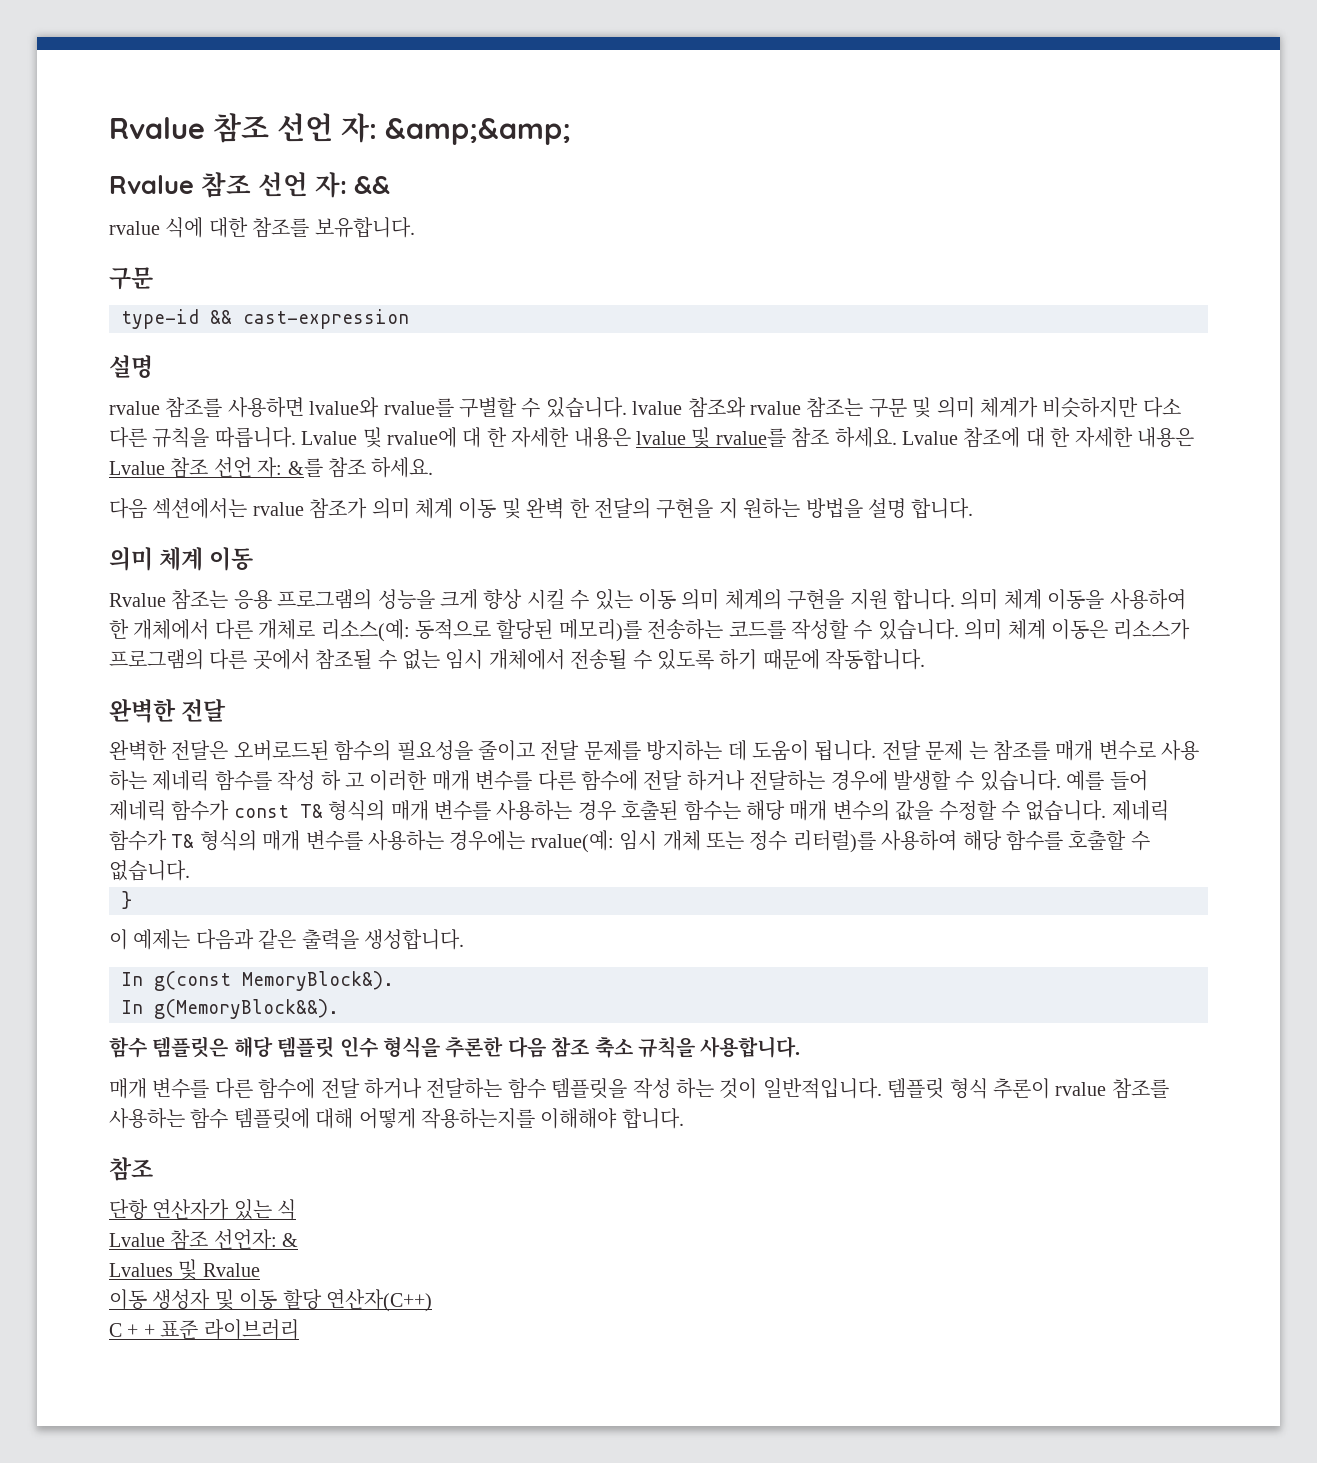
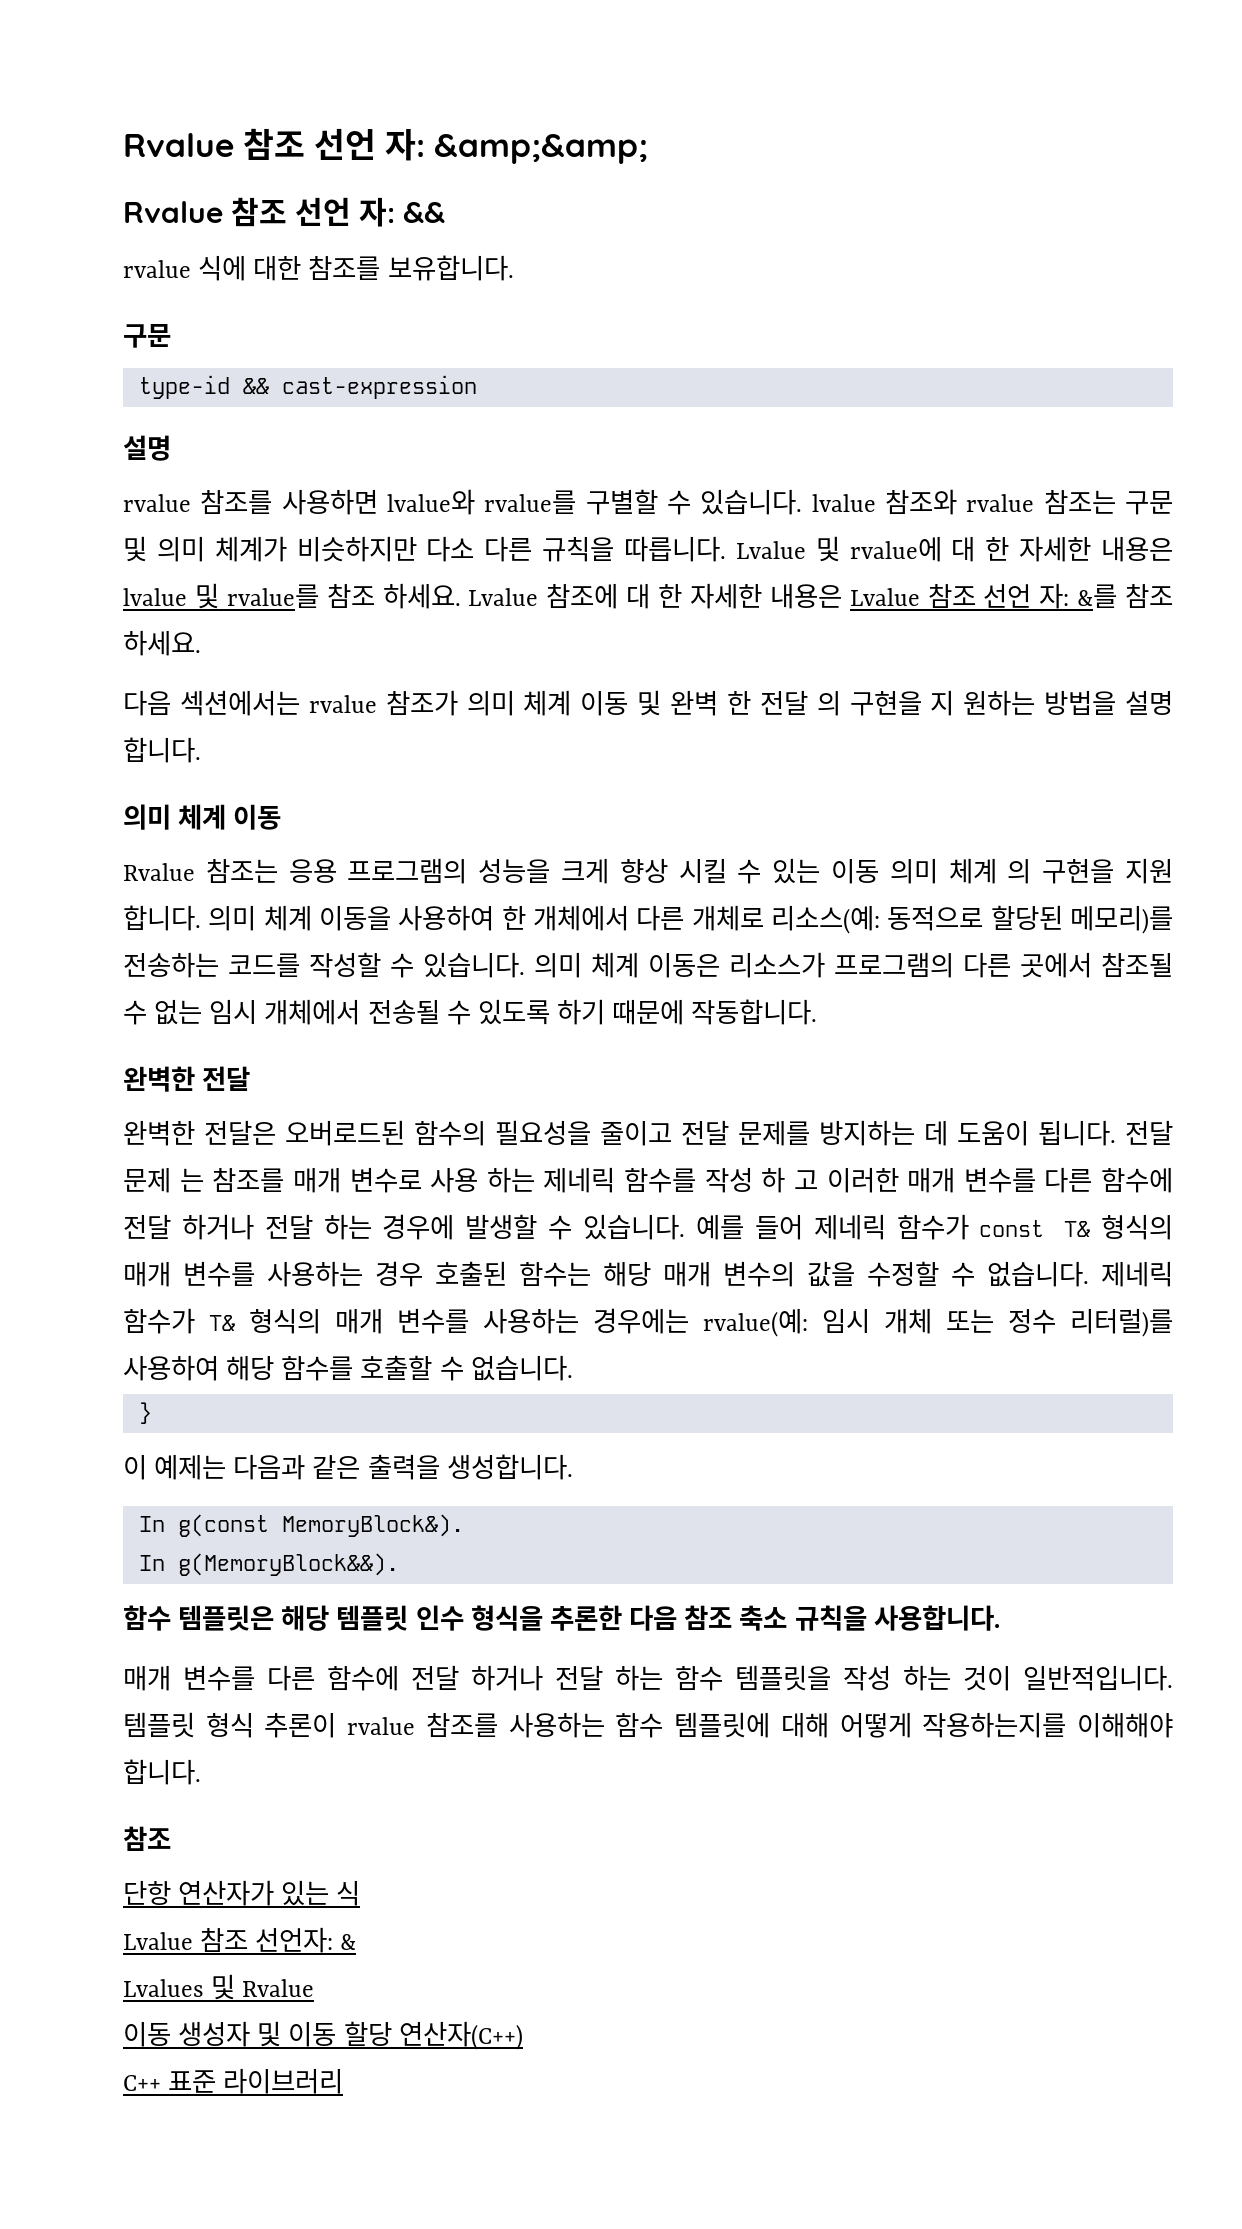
- 다음 섹션에서는 rvalue 참조가 의미 체계 이동 및 완벽 한 전달의 구현을 지 원하는 방법을 설명 합니다.
+ 다음 섹션에서는 rvalue 참조가 의미 체계 이동 및 완벽 한 전달 의 구현을 지 원하는 방법을 설명 합니다.
- Rvalue 참조는 응용 프로그램의 성능을 크게 향상 시킬 수 있는 이동 의미 체계의 구현을 지원 합니다.
+ Rvalue 참조는 응용 프로그램의 성능을 크게 향상 시킬 수 있는 이동 의미 체계 의 구현을 지원 합니다.
- 전달 문제 는 참조를 매개 변수로 사용 하는 제네릭 함수를 작성 하 고 이러한 매개 변수를 다른 함수에 전달 하거나 전달하는 경우에 발생할 수 있습니다.
+ 전달 문제 는 참조를 매개 변수로 사용 하는 제네릭 함수를 작성 하 고 이러한 매개 변수를 다른 함수에 전달 하거나 전달 하는 경우에 발생할 수 있습니다.
- 매개 변수를 다른 함수에 전달 하거나 전달하는 함수 템플릿을 작성 하는 것이 일반적입니다.
+ 매개 변수를 다른 함수에 전달 하거나 전달 하는 함수 템플릿을 작성 하는 것이 일반적입니다.
- C + + 표준 라이브러리
+ C++ 표준 라이브러리

